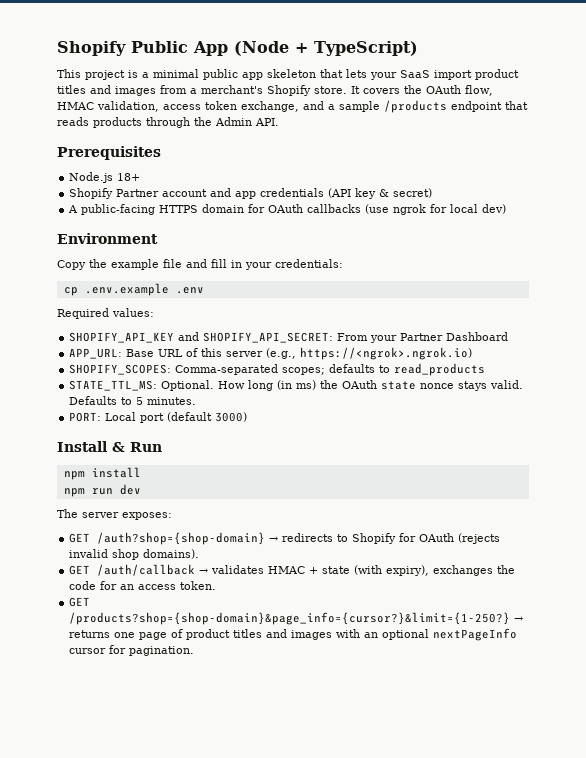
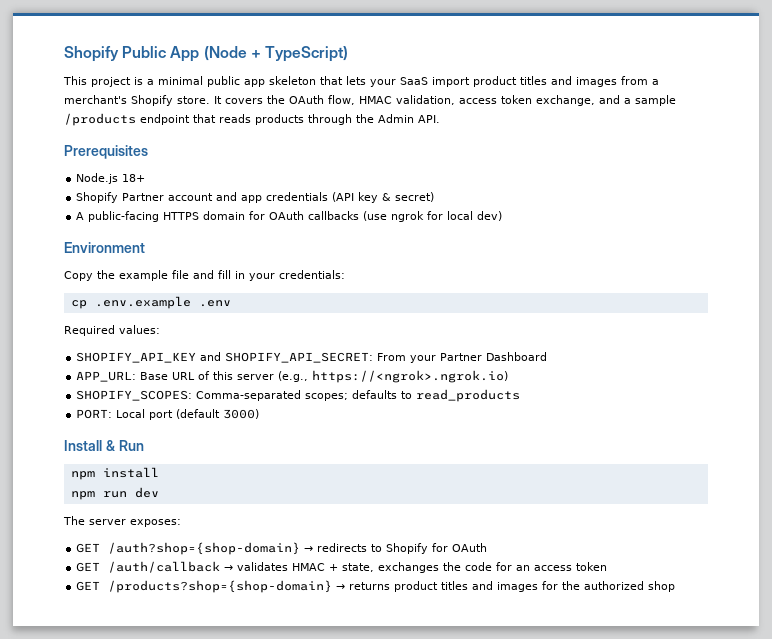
- STATE_TTL_MS: Optional. How long (in ms) the OAuth state nonce stays valid. Defaults to 5 minutes.
- GET /auth?shop={shop-domain} → redirects to Shopify for OAuth (rejects invalid shop domains).
+ GET /auth?shop={shop-domain} → redirects to Shopify for OAuth
- GET /auth/callback → validates HMAC + state (with expiry), exchanges the code for an access token.
- GET /products?shop={shop-domain}&page_info={cursor?}&limit={1-250?} → returns one page of product titles and images with an optional nextPageInfo cursor for pagination.
+ GET /auth/callback → validates HMAC + state, exchanges the code for an access token
+ GET /products?shop={shop-domain} → returns product titles and images for the authorized shop

